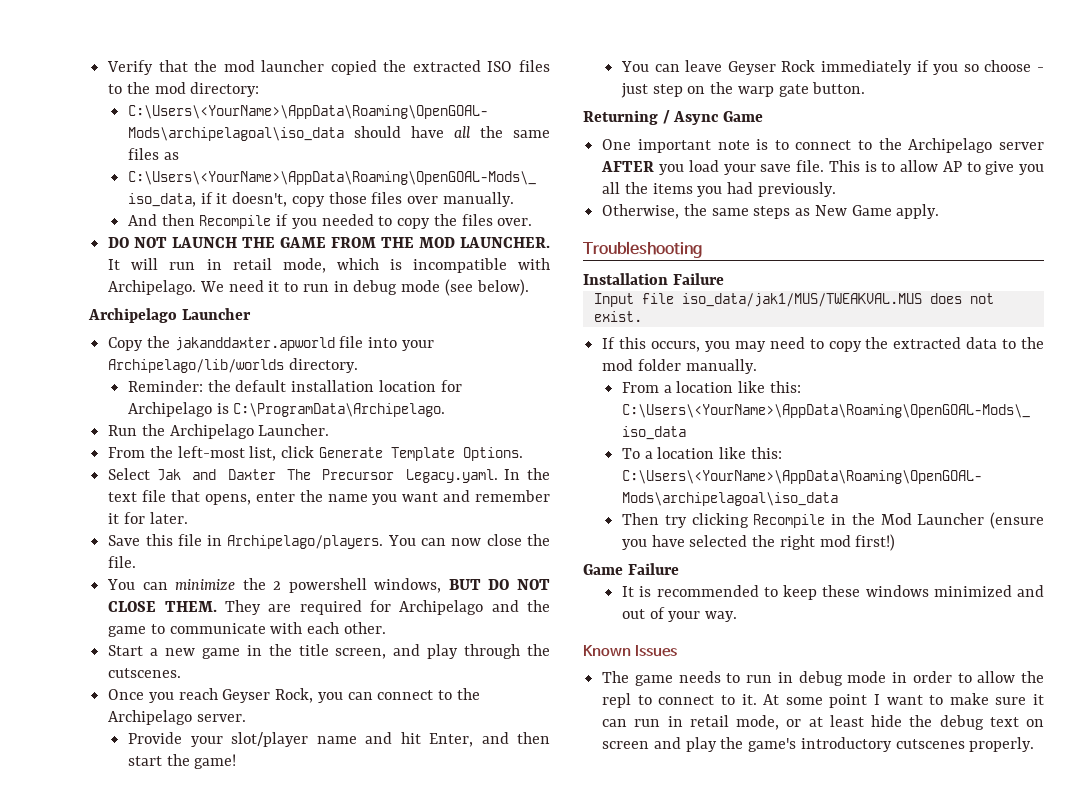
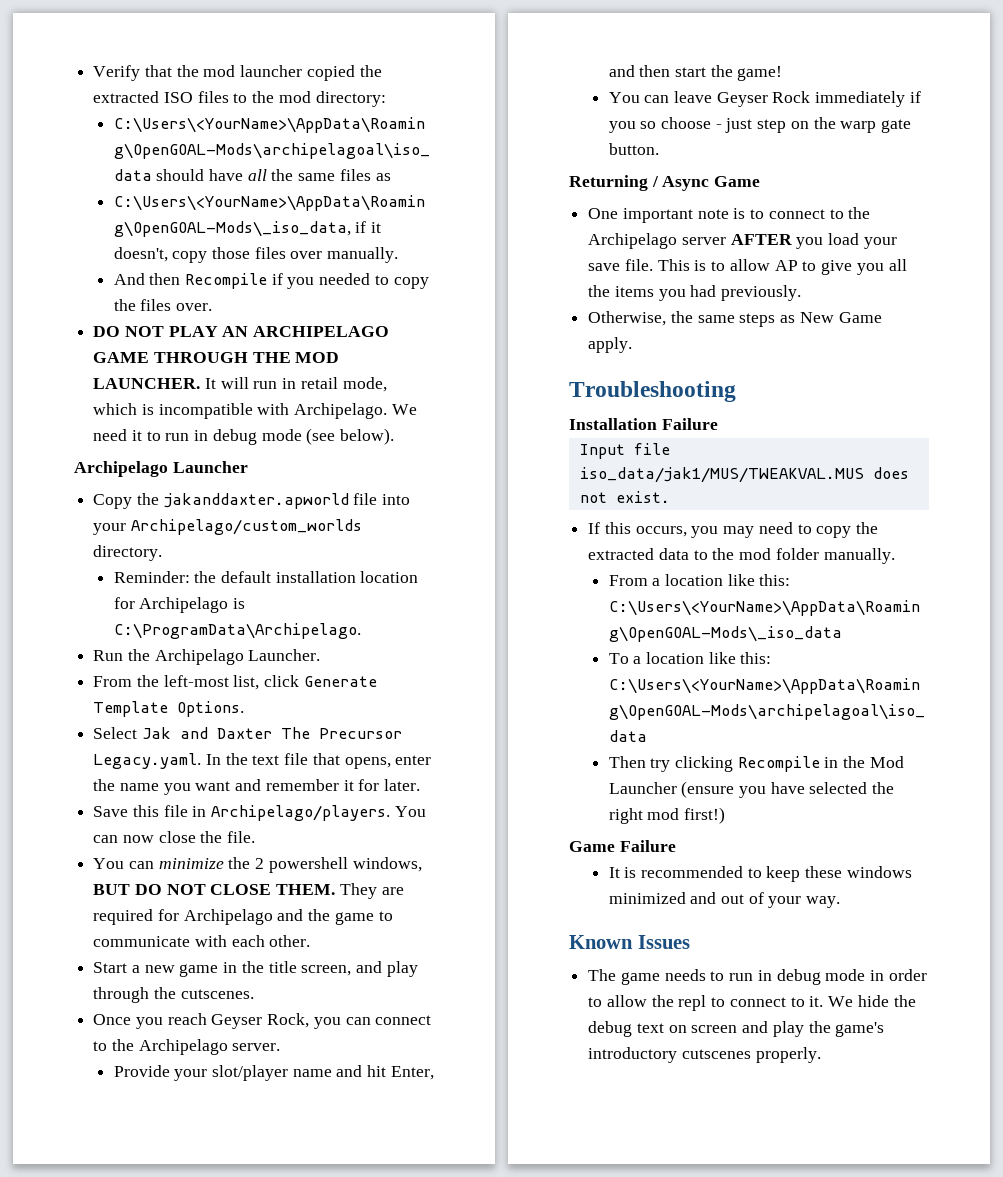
- DO NOT LAUNCH THE GAME FROM THE MOD LAUNCHER.
+ DO NOT PLAY AN ARCHIPELAGO GAME THROUGH THE MOD LAUNCHER.
- Copy the jakanddaxter.apworld file into your Archipelago/lib/worlds directory.
+ Copy the jakanddaxter.apworld file into your Archipelago/custom_worlds directory.
- At some point I want to make sure it can run in retail mode, or at least hide the debug text on screen and play the game's introductory cutscenes properly.
+ We hide the debug text on screen and play the game's introductory cutscenes properly.

